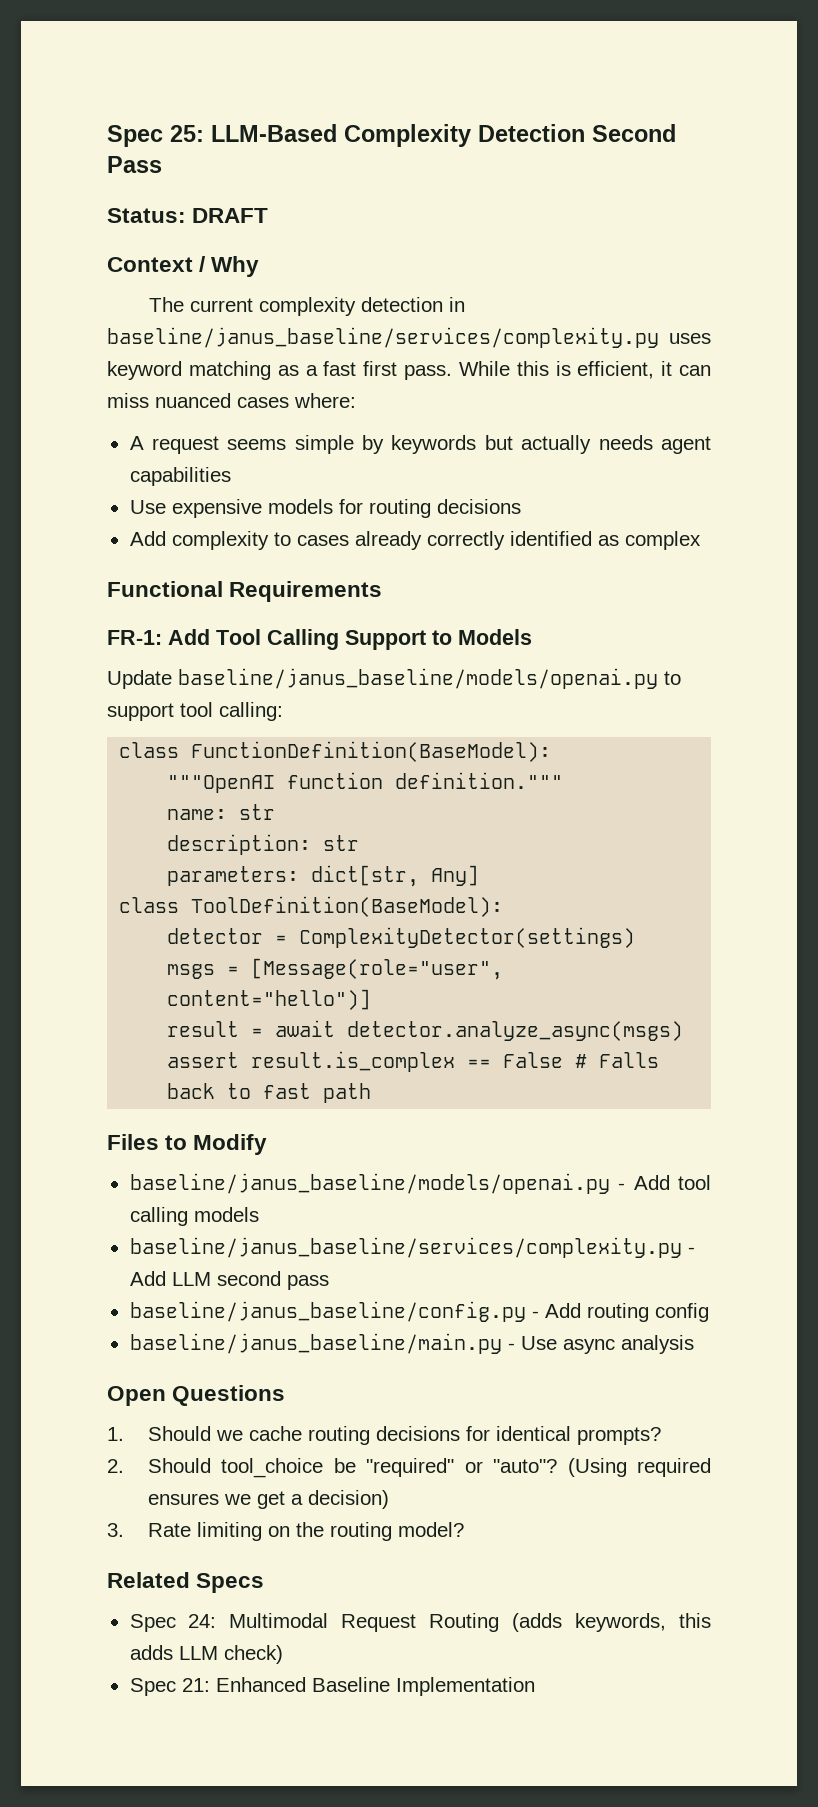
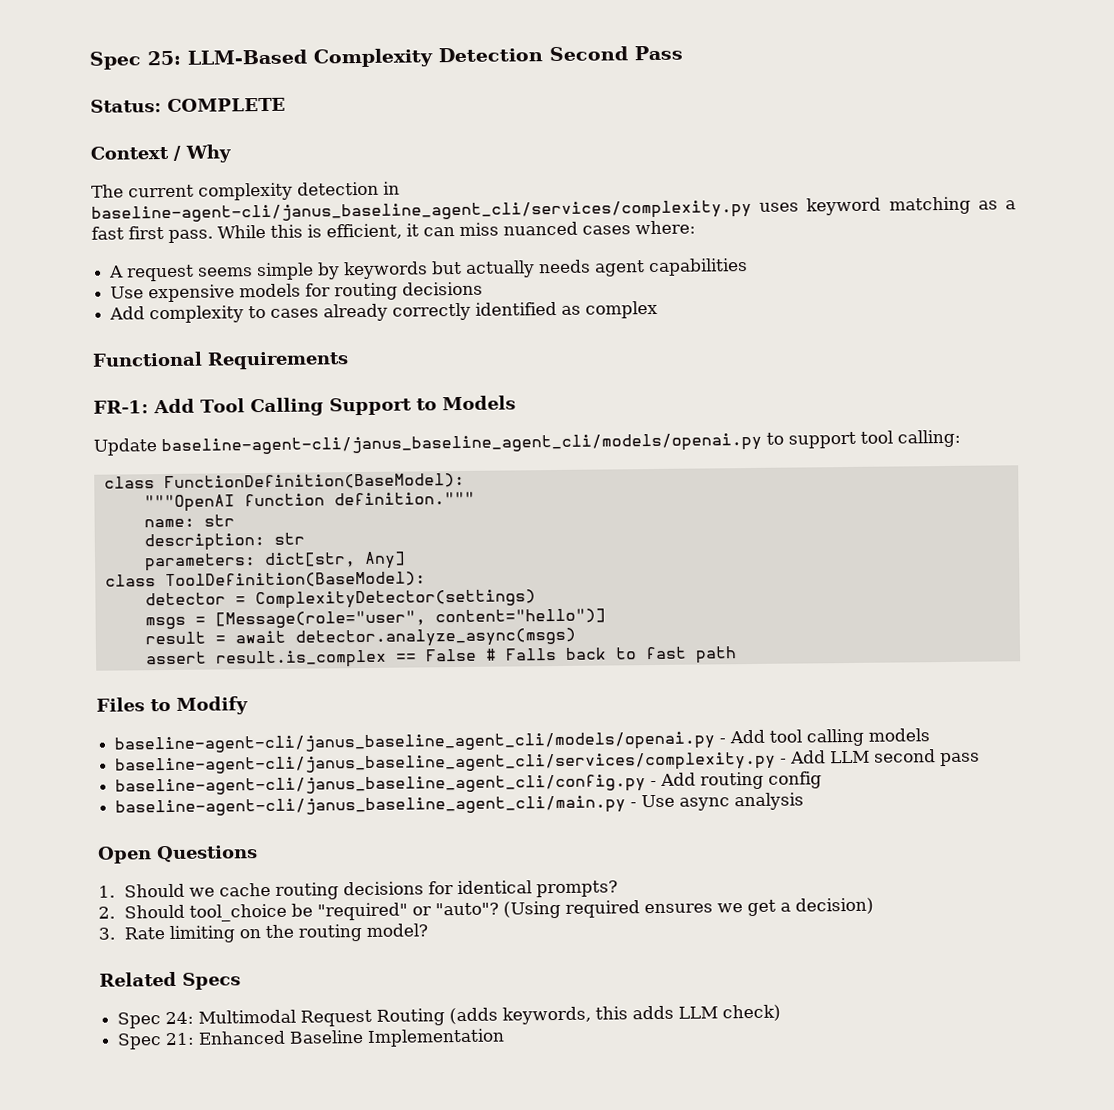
- Status: DRAFT
+ Status: COMPLETE
- The current complexity detection in baseline/janus_baseline/services/complexity.py uses keyword matching as a fast first pass.
+ The current complexity detection in baseline-agent-cli/janus_baseline_agent_cli/services/complexity.py uses keyword matching as a fast first pass.
- Update baseline/janus_baseline/models/openai.py to support tool calling:
+ Update baseline-agent-cli/janus_baseline_agent_cli/models/openai.py to support tool calling:
- baseline/janus_baseline/models/openai.py - Add tool calling models
+ baseline-agent-cli/janus_baseline_agent_cli/models/openai.py - Add tool calling models
- baseline/janus_baseline/services/complexity.py - Add LLM second pass
+ baseline-agent-cli/janus_baseline_agent_cli/services/complexity.py - Add LLM second pass
- baseline/janus_baseline/config.py - Add routing config
+ baseline-agent-cli/janus_baseline_agent_cli/config.py - Add routing config
- baseline/janus_baseline/main.py - Use async analysis
+ baseline-agent-cli/janus_baseline_agent_cli/main.py - Use async analysis

